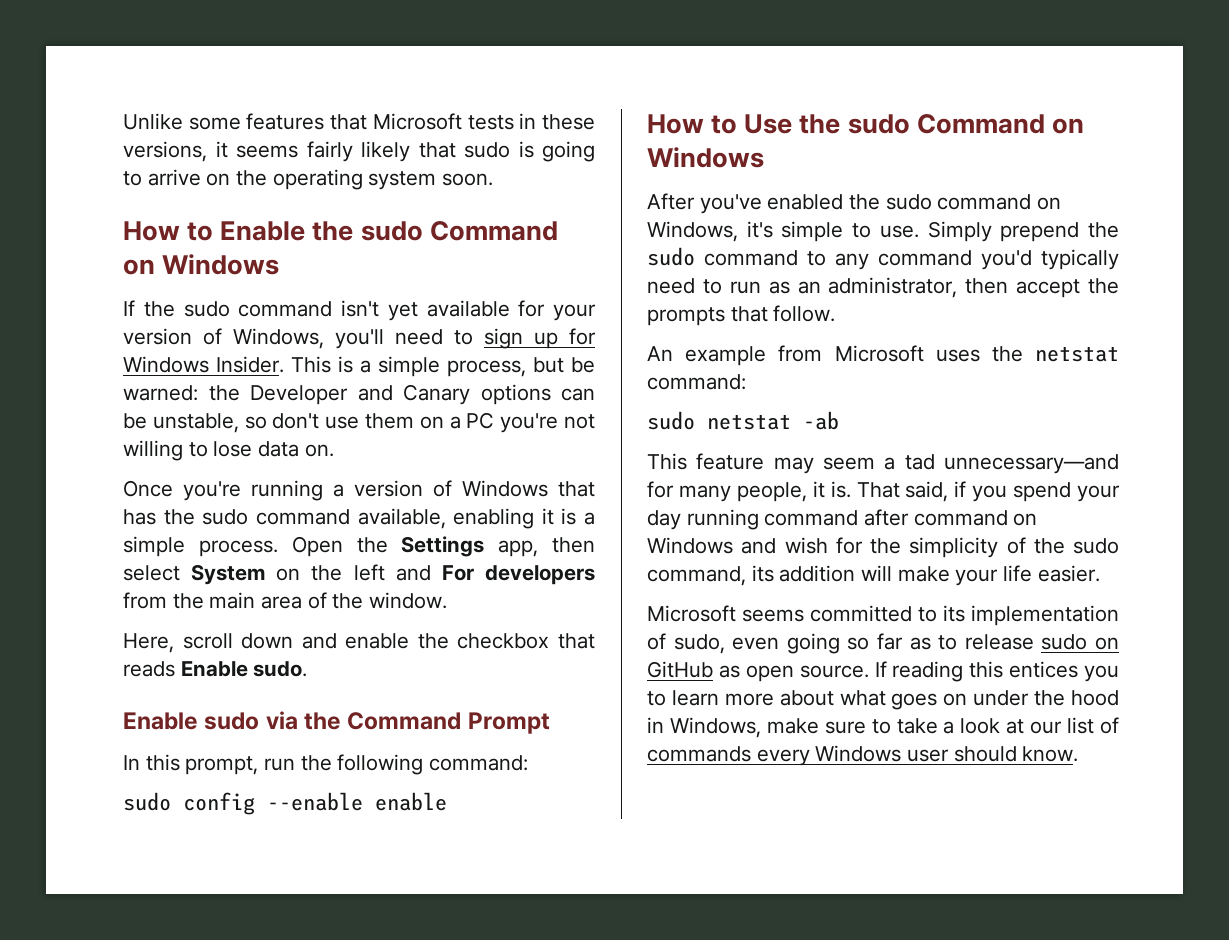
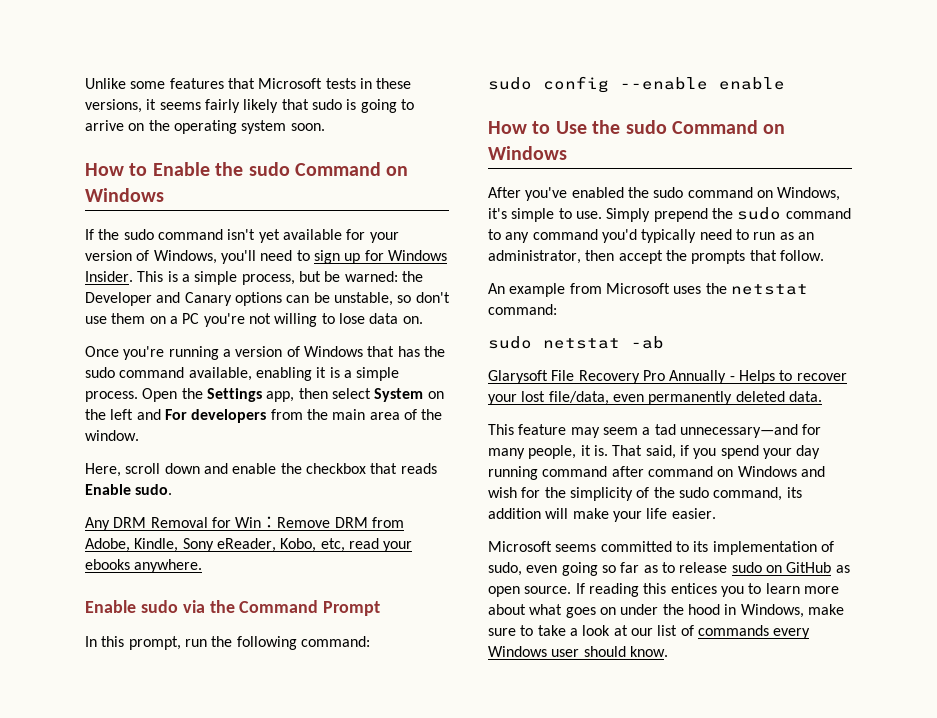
+ Any DRM Removal for Win：Remove DRM from Adobe, Kindle, Sony eReader, Kobo, etc, read your ebooks anywhere.
+ Glarysoft File Recovery Pro Annually - Helps to recover your lost file/data, even permanently deleted data.

